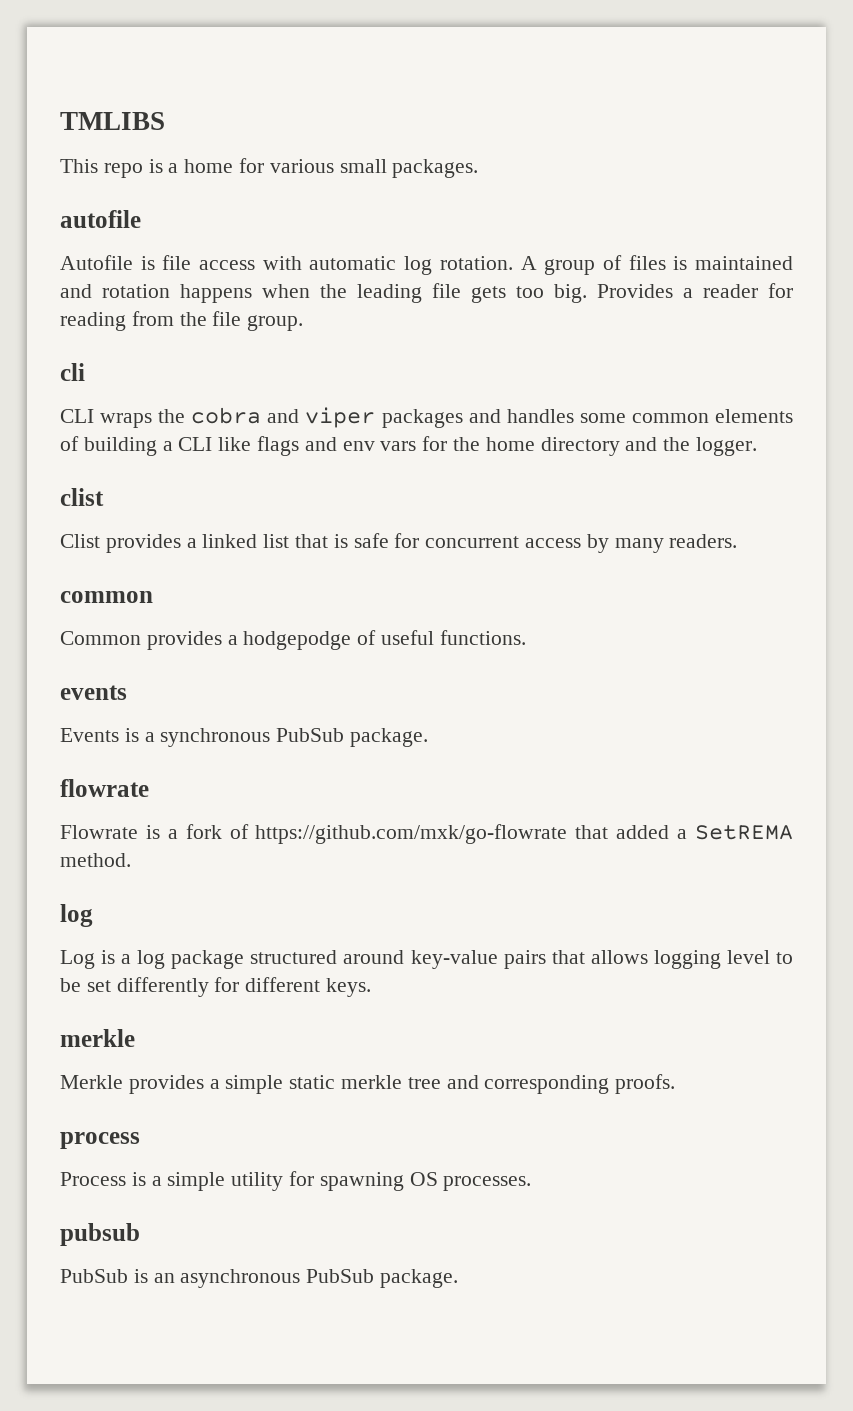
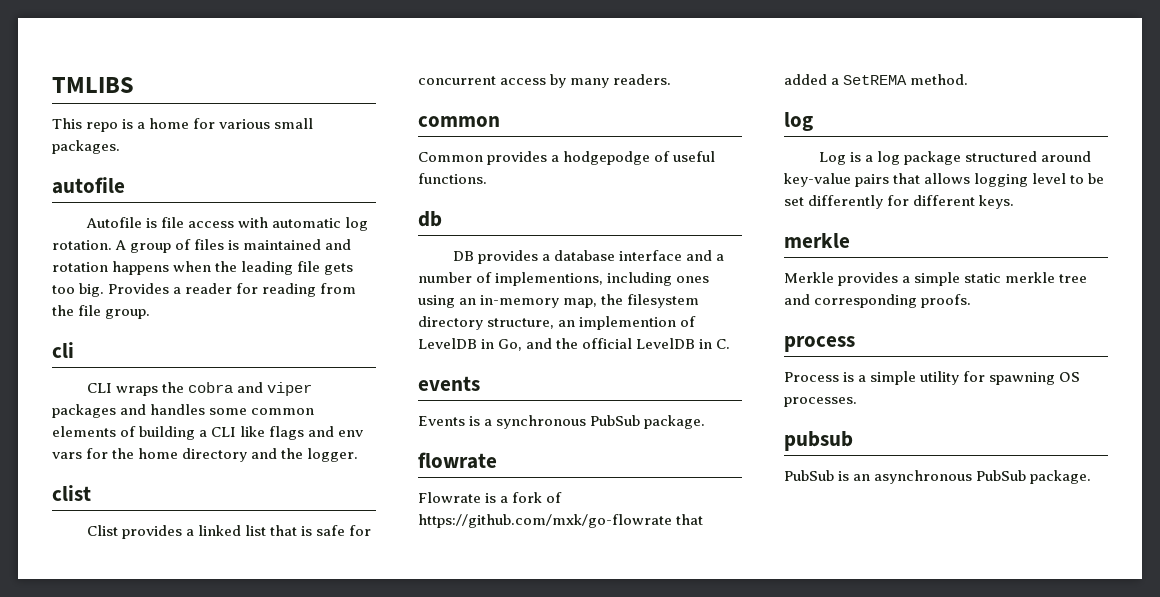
+ db
+ DB provides a database interface and a number of implementions, including ones using an in-memory map, the filesystem directory structure, an implemention of LevelDB in Go, and the official LevelDB in C.

